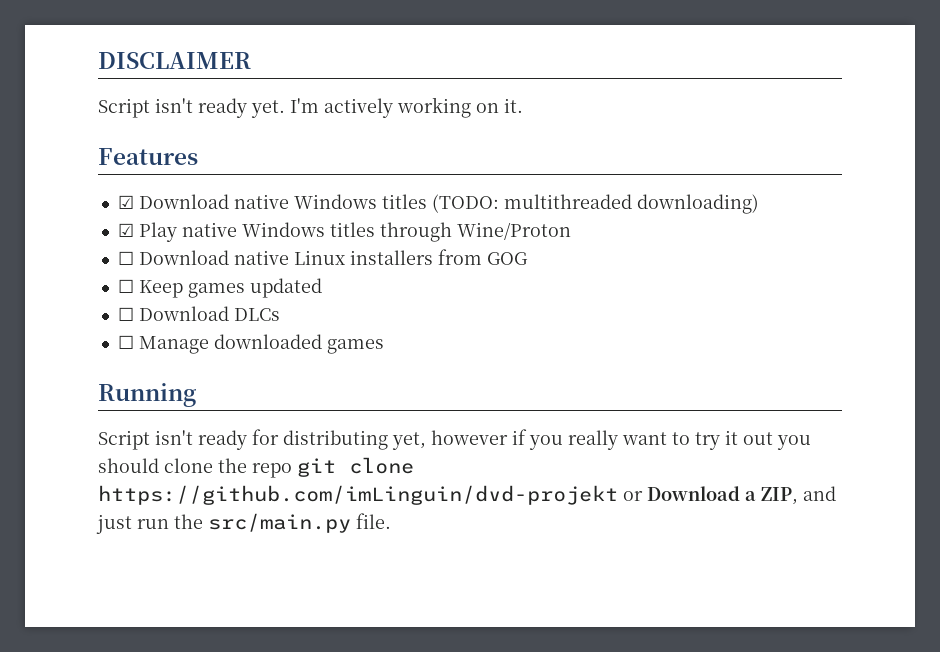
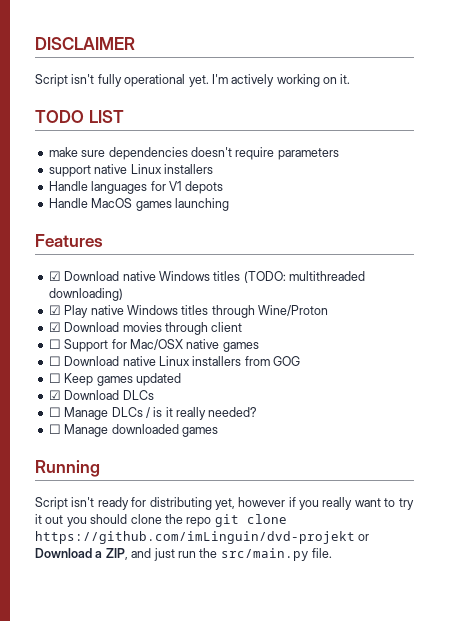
- Script isn't ready yet.
+ Script isn't fully operational yet.
+ TODO LIST
+ make sure dependencies doesn't require parameters
+ support native Linux installers
+ Handle languages for V1 depots
+ Handle MacOS games launching
+ ☑ Download movies through client
+ ☐ Support for Mac/OSX native games
- ☐ Download DLCs
+ ☑ Download DLCs
+ ☐ Manage DLCs / is it really needed?

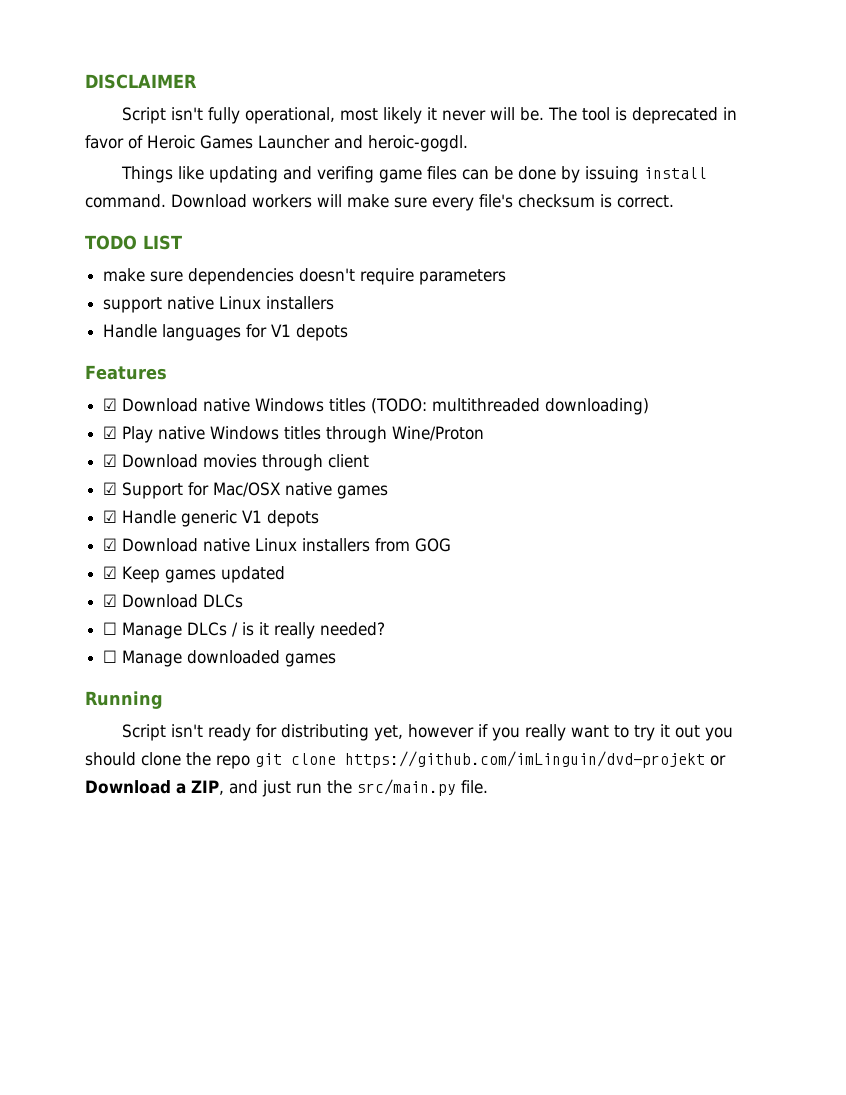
- Script isn't fully operational yet. I'm actively working on it.
+ Script isn't fully operational, most likely it never will be. The tool is deprecated in favor of Heroic Games Launcher and heroic-gogdl.
+ Things like updating and verifing game files can be done by issuing install command. Download workers will make sure every file's checksum is correct.
- Handle MacOS games launching
- ☐ Support for Mac/OSX native games
+ ☑ Support for Mac/OSX native games
- ☐ Download native Linux installers from GOG
+ ☑ Handle generic V1 depots
+ ☑ Download native Linux installers from GOG
- ☐ Keep games updated
+ ☑ Keep games updated

